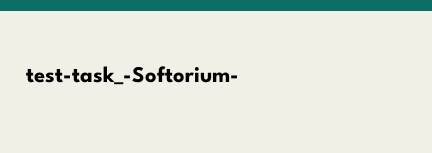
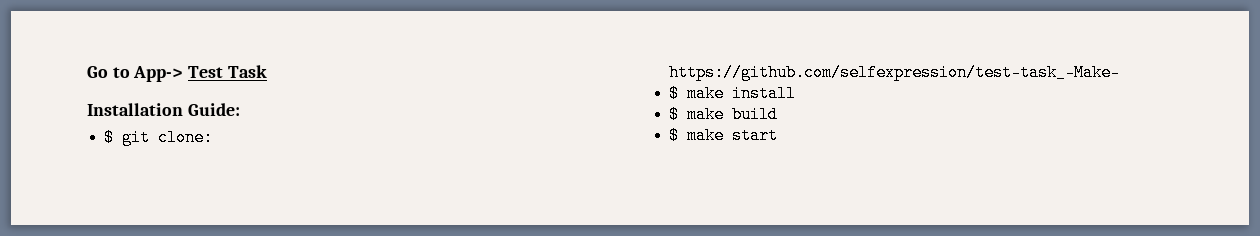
- test-task_-Softorium-
+ Go to App-> Test Task
+ Installation Guide:
+ $ git clone: https://github.com/selfexpression/test-task_-Make-
+ $ make install
+ $ make build
+ $ make start

